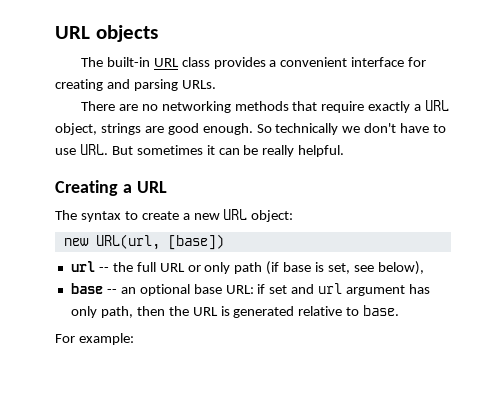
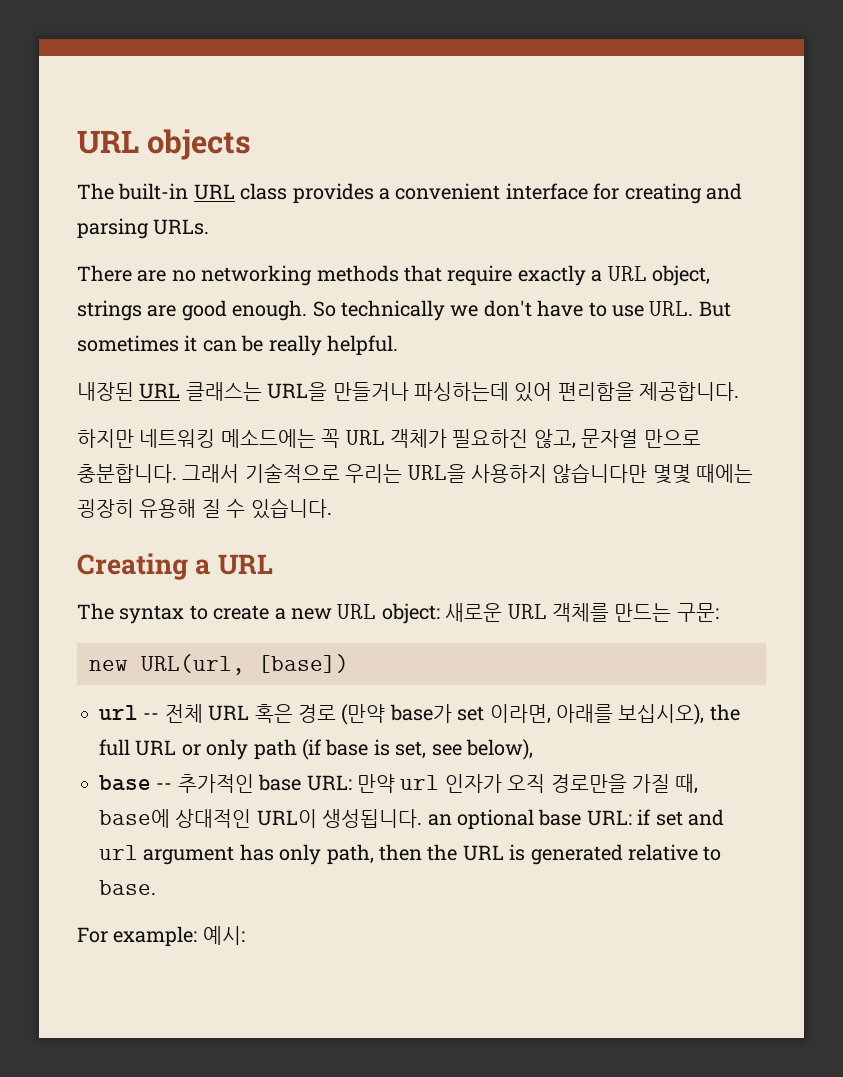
+ 내장된 URL 클래스는 URL을 만들거나 파싱하는데 있어 편리함을 제공합니다.
+ 하지만 네트워킹 메소드에는 꼭 URL 객체가 필요하진 않고, 문자열 만으로 충분합니다. 그래서 기술적으로 우리는 URL을 사용하지 않습니다만 몇몇 때에는 굉장히 유용해 질 수 있습니다.
- The syntax to create a new URL object:
+ The syntax to create a new URL object: 새로운 URL 객체를 만드는 구문:
- url -- the full URL or only path (if base is set, see below),
+ url -- 전체 URL 혹은 경로 (만약 base가 set 이라면, 아래를 보십시오), the full URL or only path (if base is set, see below),
- base -- an optional base URL: if set and url argument has only path, then the URL is generated relative to base.
+ base -- 추가적인 base URL: 만약 url 인자가 오직 경로만을 가질 때, base에 상대적인 URL이 생성됩니다. an optional base URL: if set and url argument has only path, then the URL is generated relative to base.
- For example:
+ For example: 예시:

